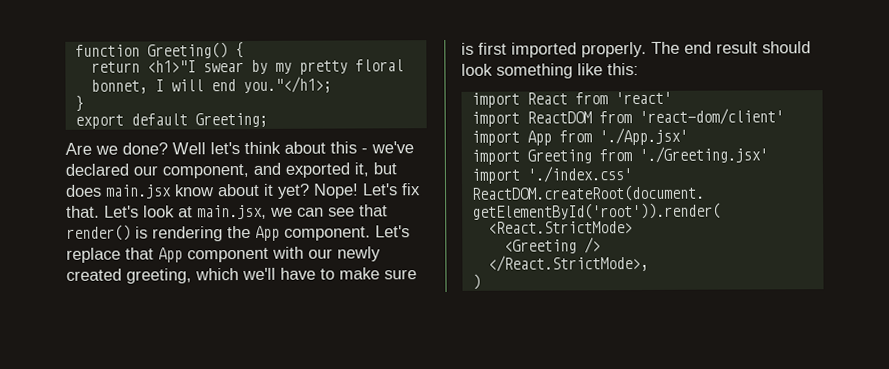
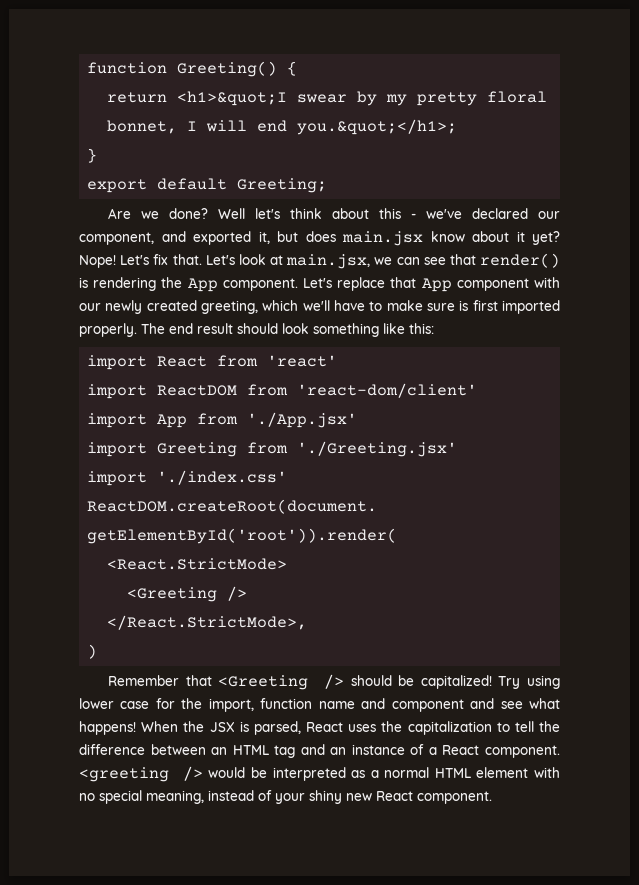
- return <h1>"I swear by my pretty floral bonnet, I will end you."</h1>;
+ return <h1>&quot;I swear by my pretty floral bonnet, I will end you.&quot;</h1>;
+ Remember that <Greeting /> should be capitalized! Try using lower case for the import, function name and component and see what happens! When the JSX is parsed, React uses the capitalization to tell the difference between an HTML tag and an instance of a React component. <greeting /> would be interpreted as a normal HTML element with no special meaning, instead of your shiny new React component.

